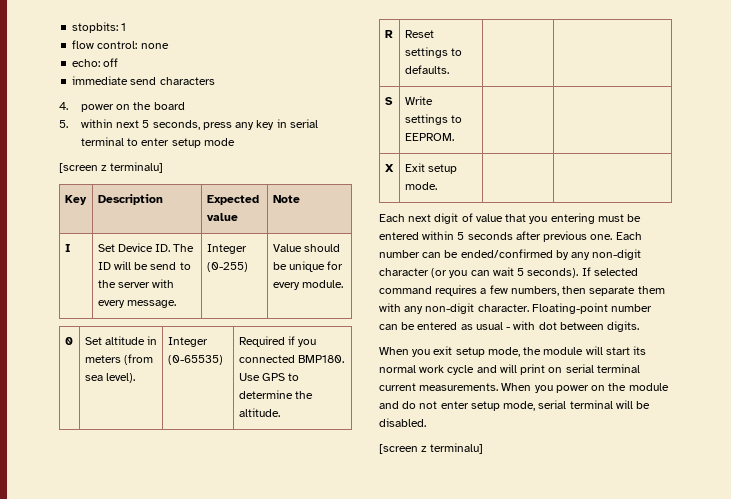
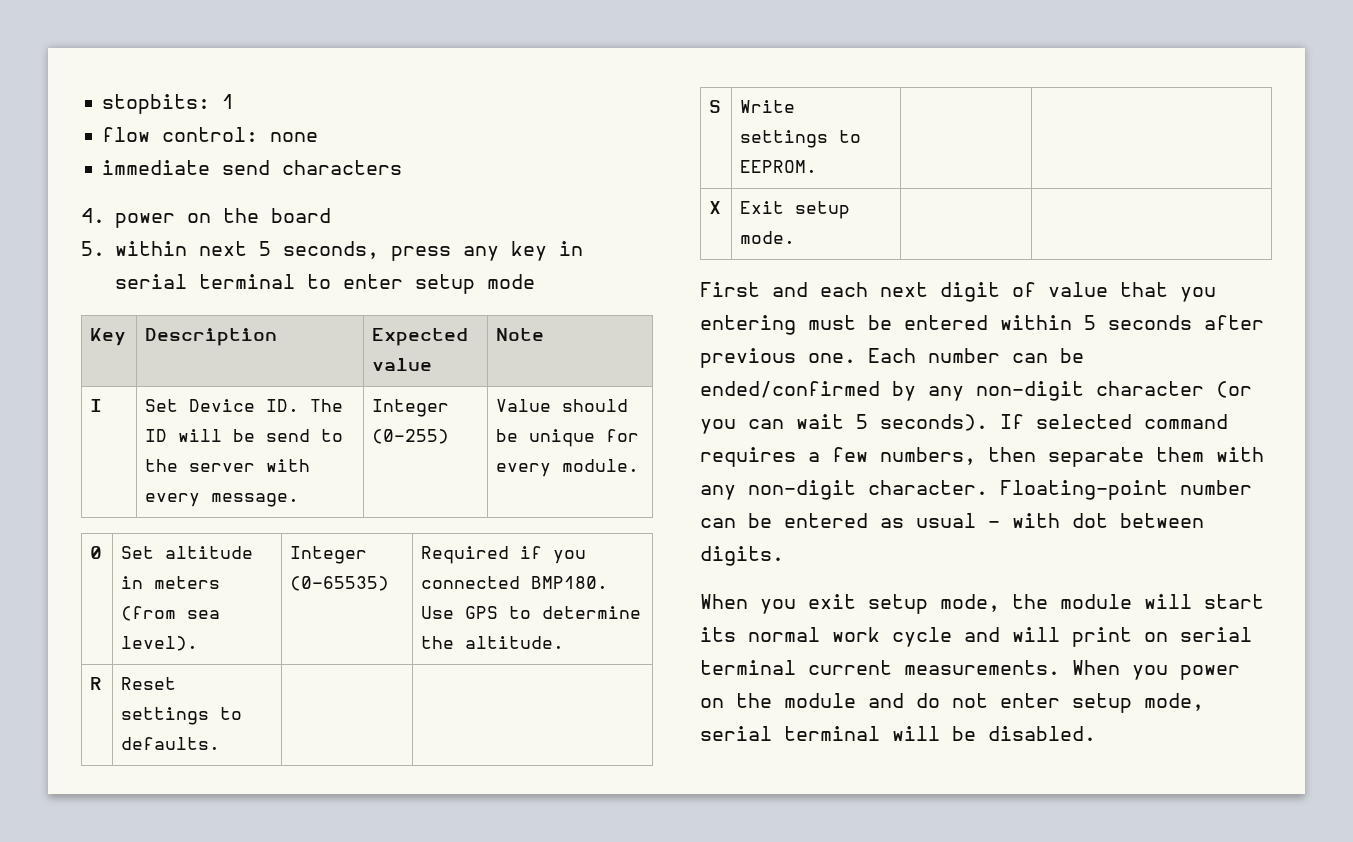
- echo: off
  5. within next 5 seconds, press any key in serial terminal to enter setup mode
- [screen z terminalu]
- Each next digit of value that you entering must be entered within 5 seconds after previous one.
+ First and each next digit of value that you entering must be entered within 5 seconds after previous one.
  When you power on the module and do not enter setup mode, serial terminal will be disabled.
- [screen z terminalu]

